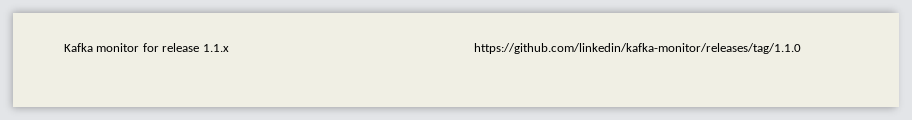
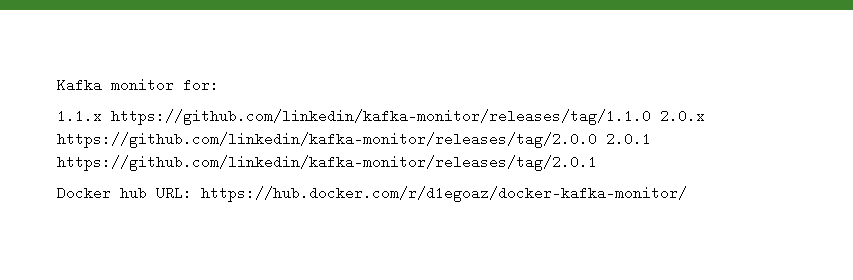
- Kafka monitor for release 1.1.x https://github.com/linkedin/kafka-monitor/releases/tag/1.1.0
+ Kafka monitor for:
+ 1.1.x https://github.com/linkedin/kafka-monitor/releases/tag/1.1.0 2.0.x https://github.com/linkedin/kafka-monitor/releases/tag/2.0.0 2.0.1 https://github.com/linkedin/kafka-monitor/releases/tag/2.0.1
+ Docker hub URL: https://hub.docker.com/r/d1egoaz/docker-kafka-monitor/

